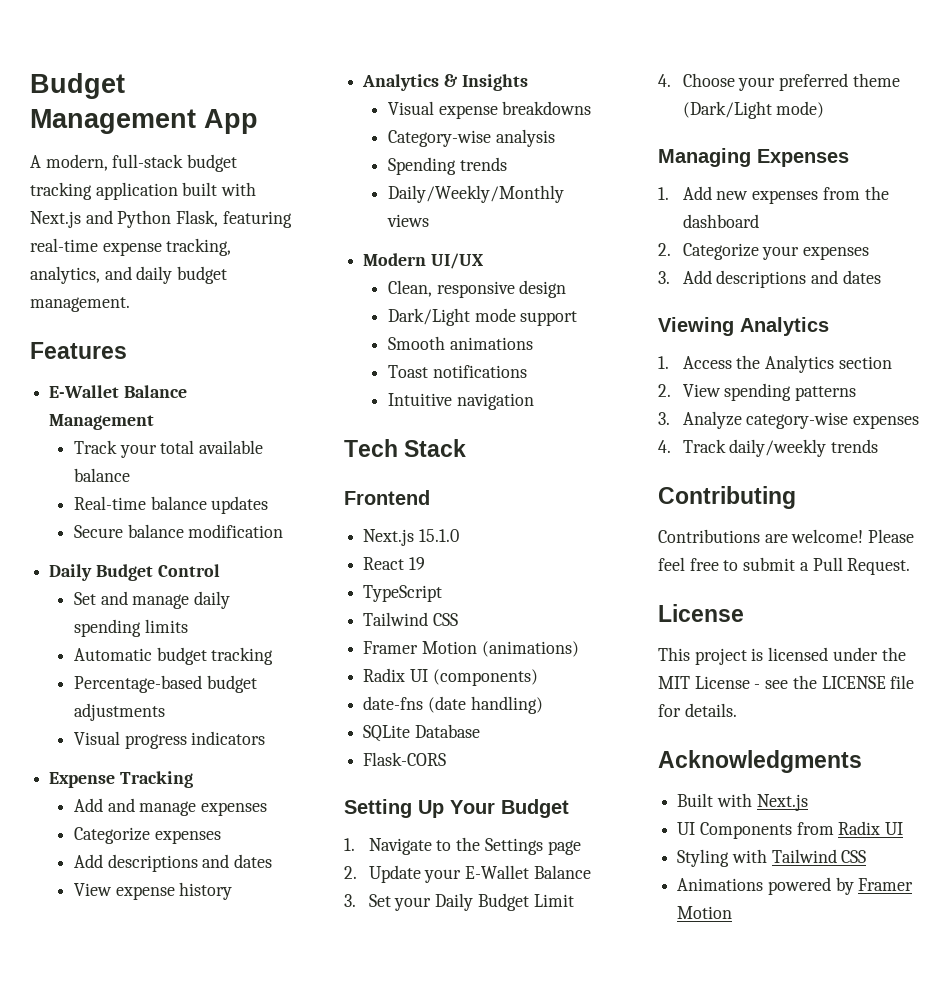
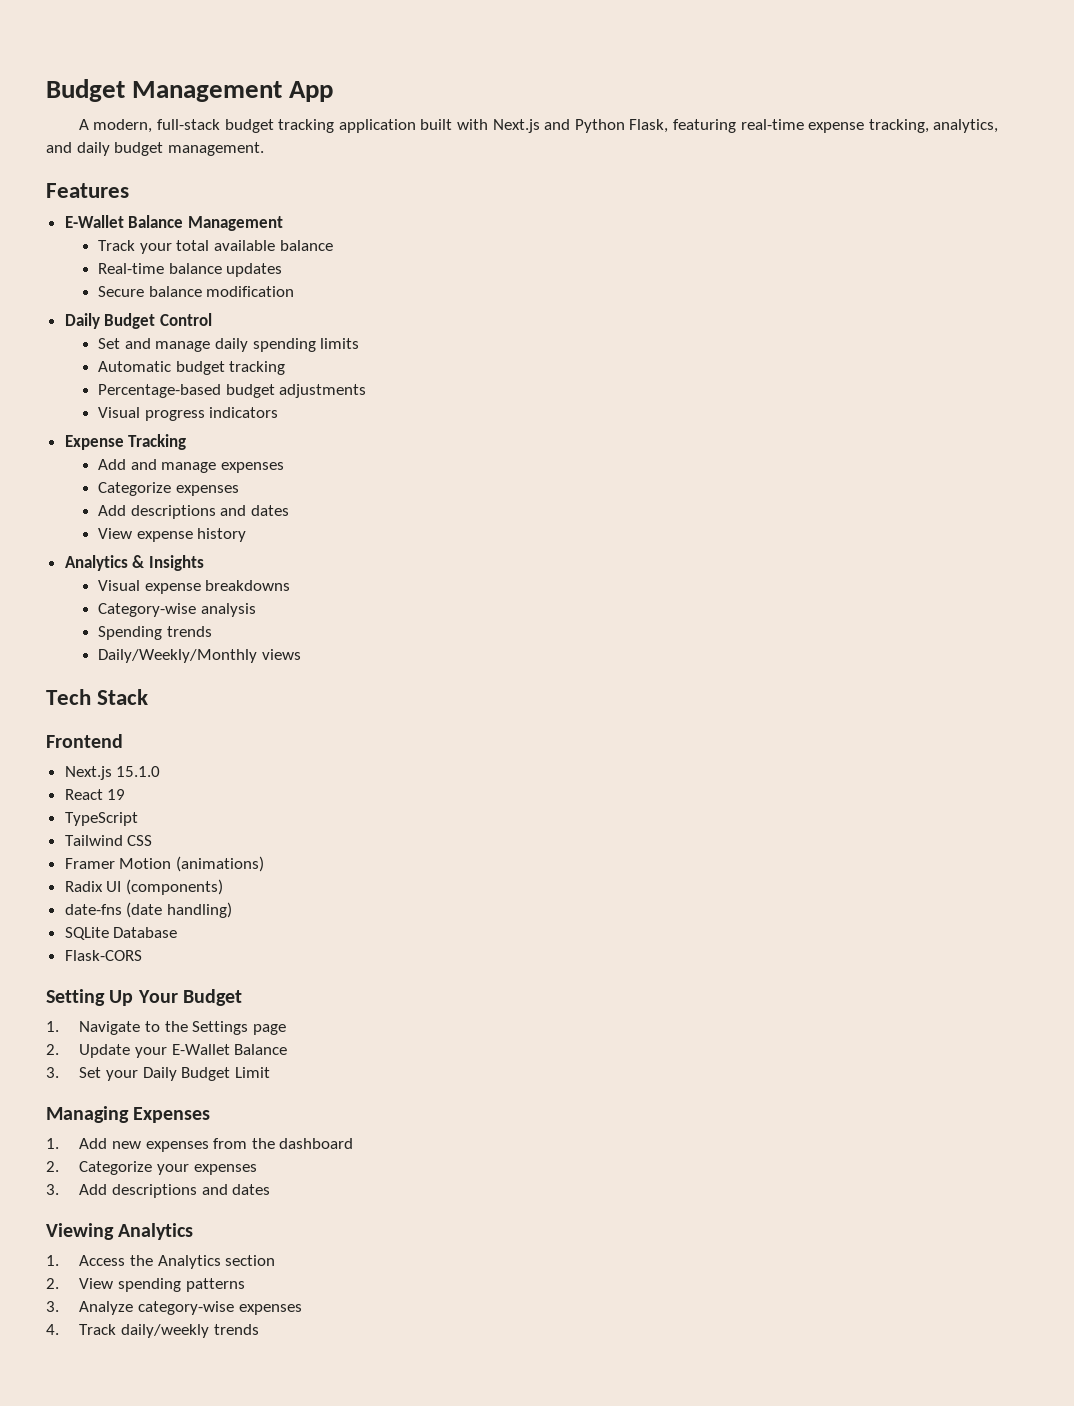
- Modern UI/UX
- Clean, responsive design
- Dark/Light mode support
- Smooth animations
- Toast notifications
- Intuitive navigation
- 4. Choose your preferred theme (Dark/Light mode)
- Contributing
- Contributions are welcome! Please feel free to submit a Pull Request.
- License
- This project is licensed under the MIT License - see the LICENSE file for details.
- Acknowledgments
- Built with Next.js
- UI Components from Radix UI
- Styling with Tailwind CSS
- Animations powered by Framer Motion

